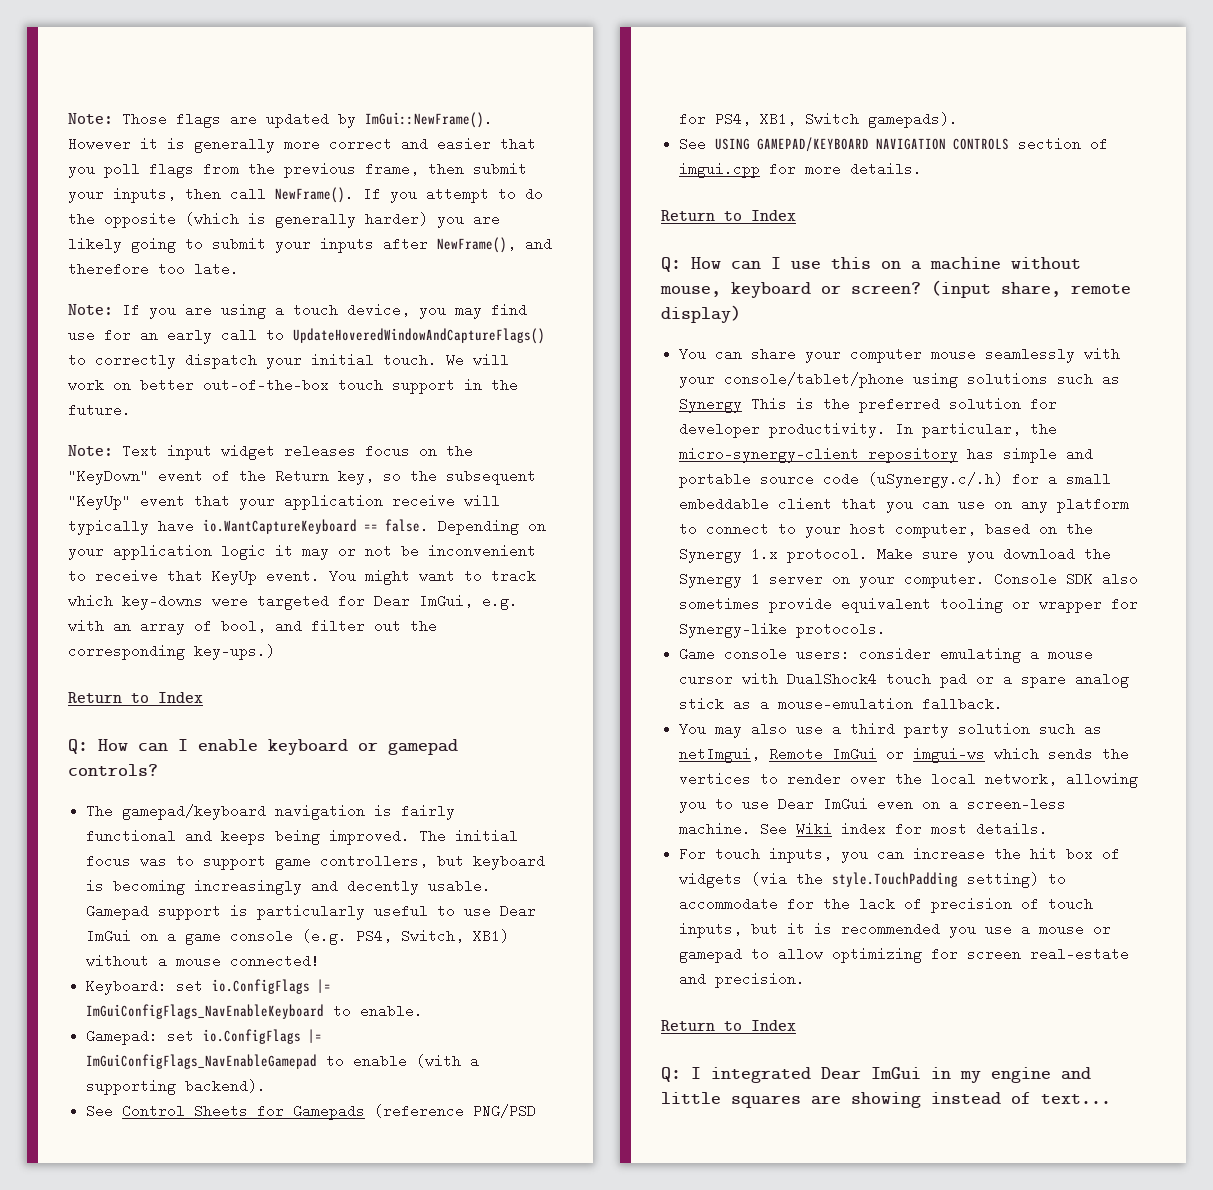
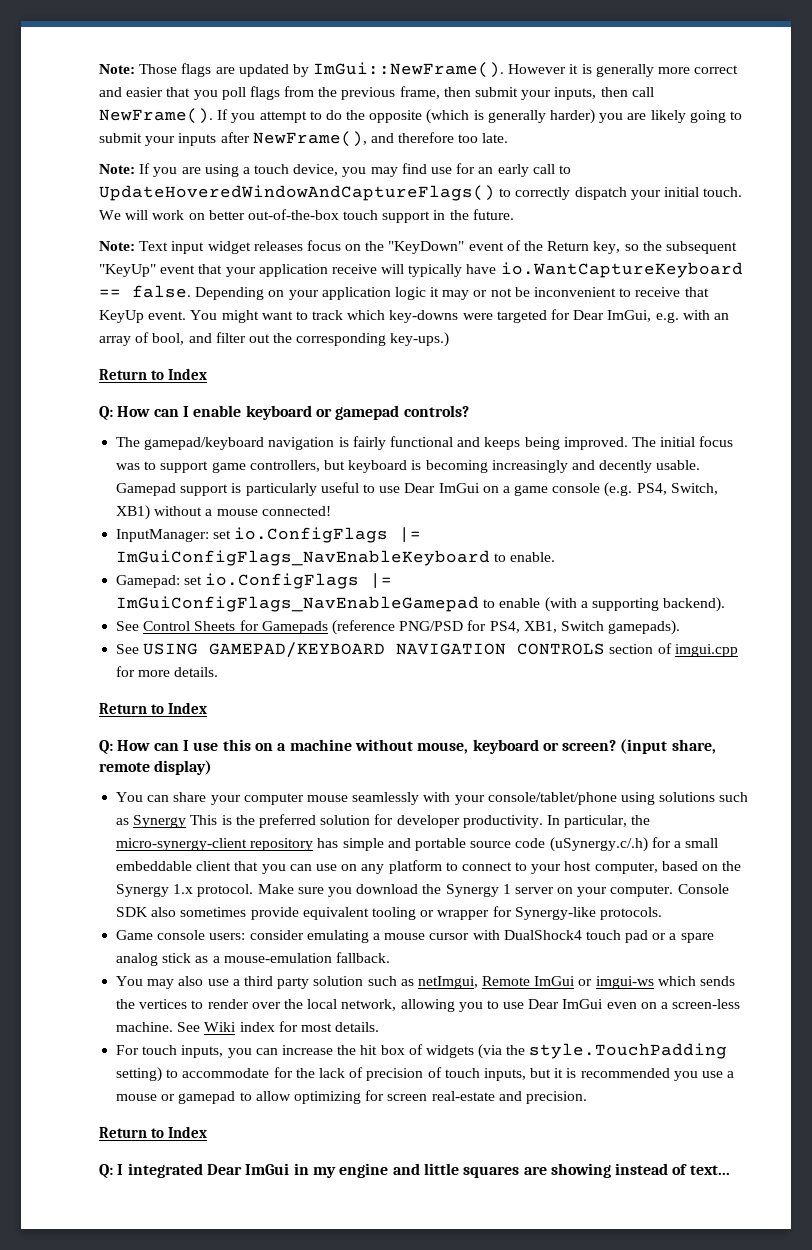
- Keyboard: set io.ConfigFlags |= ImGuiConfigFlags_NavEnableKeyboard to enable.
+ InputManager: set io.ConfigFlags |= ImGuiConfigFlags_NavEnableKeyboard to enable.

